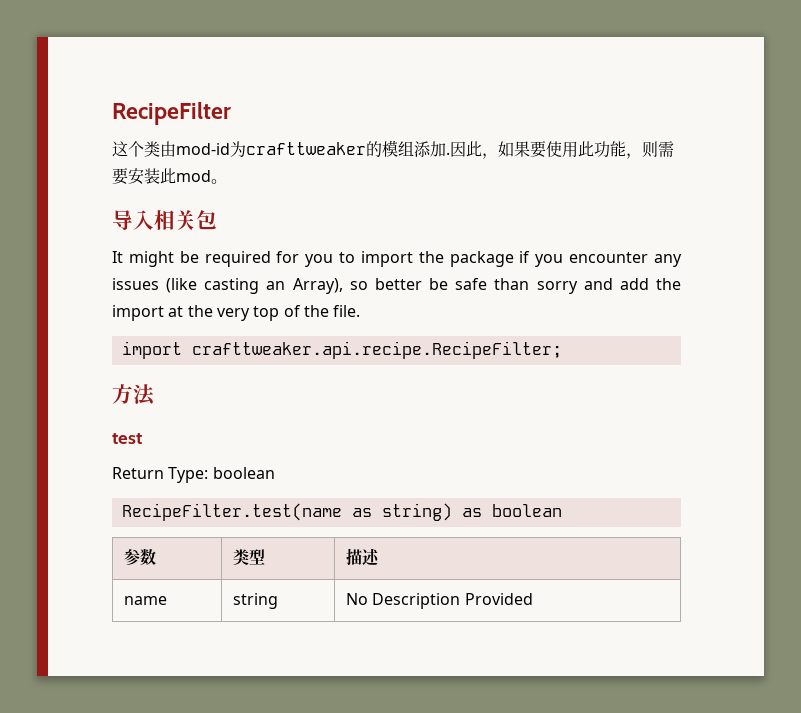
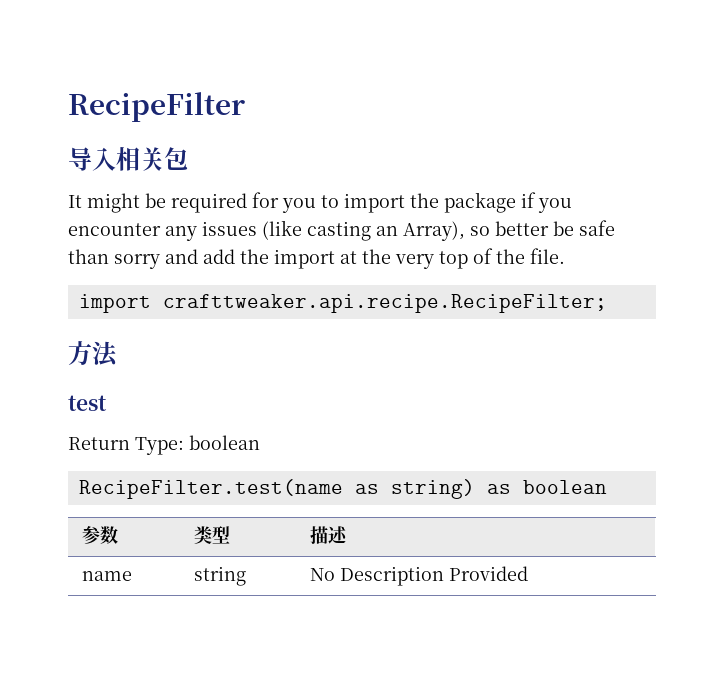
- 这个类由mod-id为crafttweaker的模组添加.因此，如果要使用此功能，则需要安装此mod。

